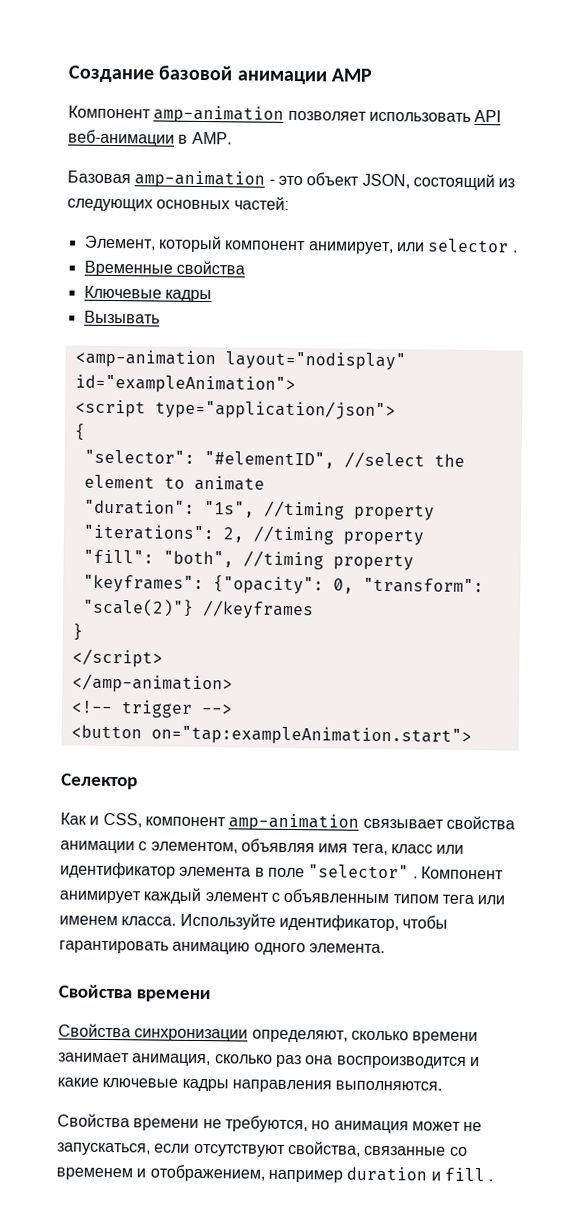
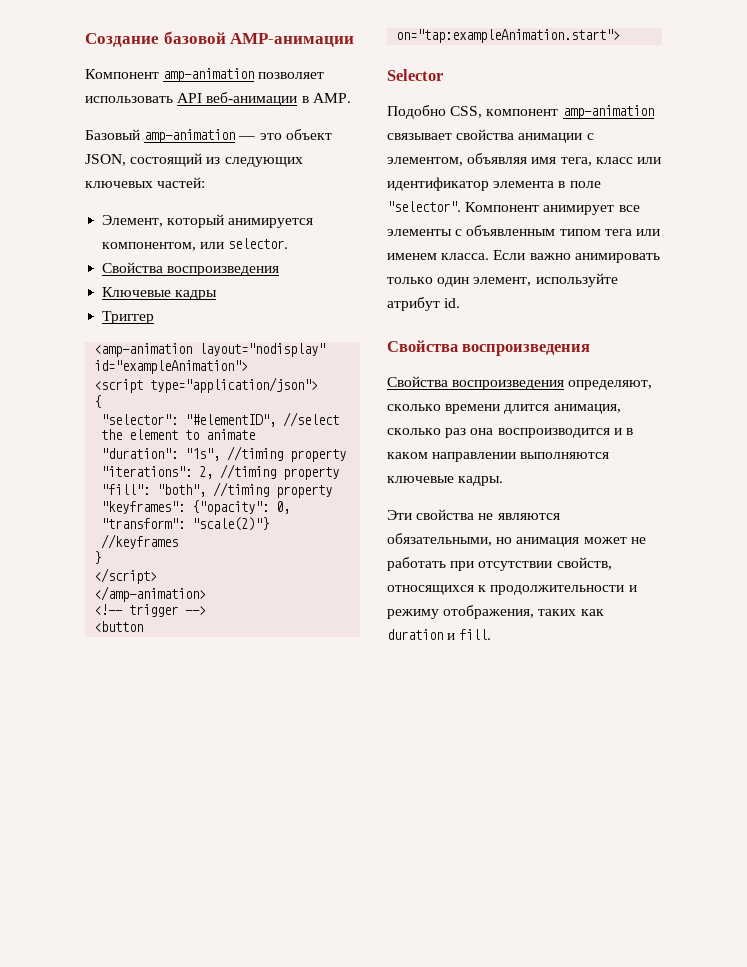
- Создание базовой анимации AMP
+ Создание базовой AMP-анимации
- Базовая amp-animation - это объект JSON, состоящий из следующих основных частей:
+ Базовый amp-animation — это объект JSON, состоящий из следующих ключевых частей:
- Элемент, который компонент анимирует, или selector .
- Временные свойства
+ Элемент, который анимируется компонентом, или selector.
+ Свойства воспроизведения
- Вызывать
+ Триггер
- Селектор
- Как и CSS, компонент amp-animation связывает свойства анимации с элементом, объявляя имя тега, класс или идентификатор элемента в поле "selector" . Компонент анимирует каждый элемент с объявленным типом тега или именем класса.
+ Selector
+ Подобно CSS, компонент amp-animation связывает свойства анимации с элементом, объявляя имя тега, класс или идентификатор элемента в поле "selector". Компонент анимирует все элементы с объявленным типом тега или именем класса.
- Используйте идентификатор, чтобы гарантировать анимацию одного элемента.
- Свойства времени
- Свойства синхронизации определяют, сколько времени занимает анимация, сколько раз она воспроизводится и какие ключевые кадры направления выполняются.
- Свойства времени не требуются, но анимация может не запускаться, если отсутствуют свойства, связанные со временем и отображением, например duration и fill .
+ Если важно анимировать только один элемент, используйте атрибут id.
+ Cвойства воспроизведения
+ Свойства воспроизведения определяют, сколько времени длится анимация, сколько раз она воспроизводится и в каком направлении выполняются ключевые кадры.
+ Эти свойства не являются обязательными, но анимация может не работать при отсутствии свойств, относящихся к продолжительности и режиму отображения, таких как duration и fill.

